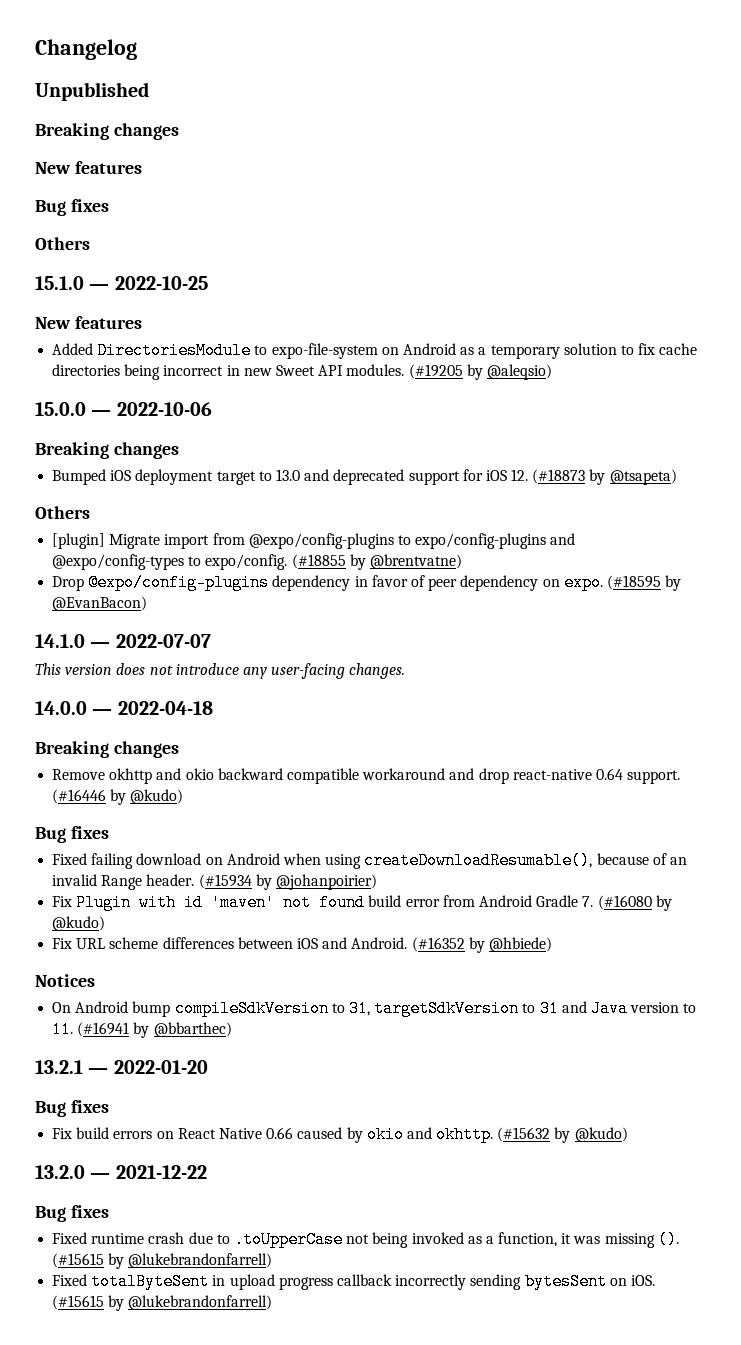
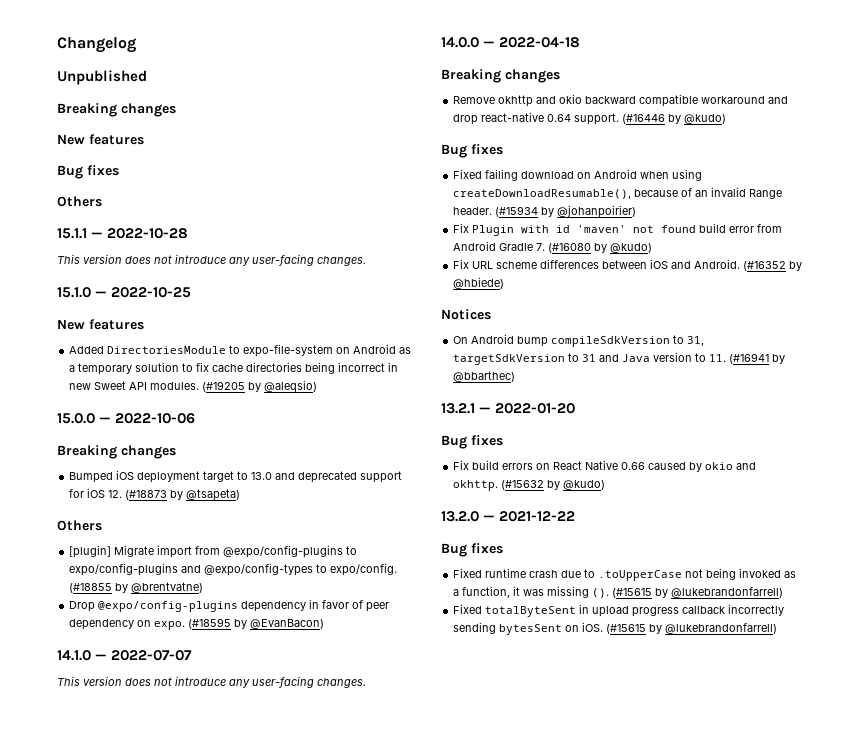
+ 15.1.1 — 2022-10-28
+ This version does not introduce any user-facing changes.

